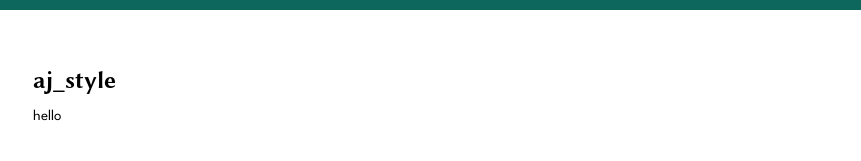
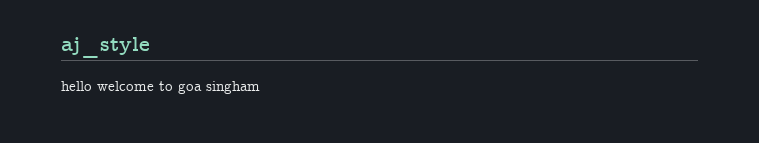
- hello
+ hello welcome to goa singham

